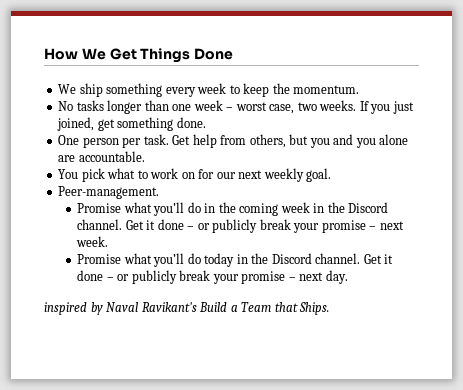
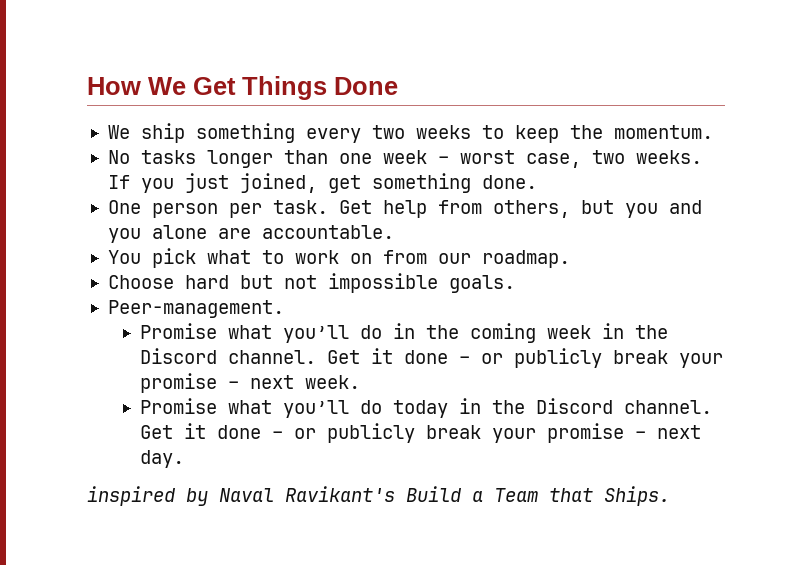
- We ship something every week to keep the momentum.
+ We ship something every two weeks to keep the momentum.
- You pick what to work on for our next weekly goal.
+ You pick what to work on from our roadmap.
+ Choose hard but not impossible goals.

